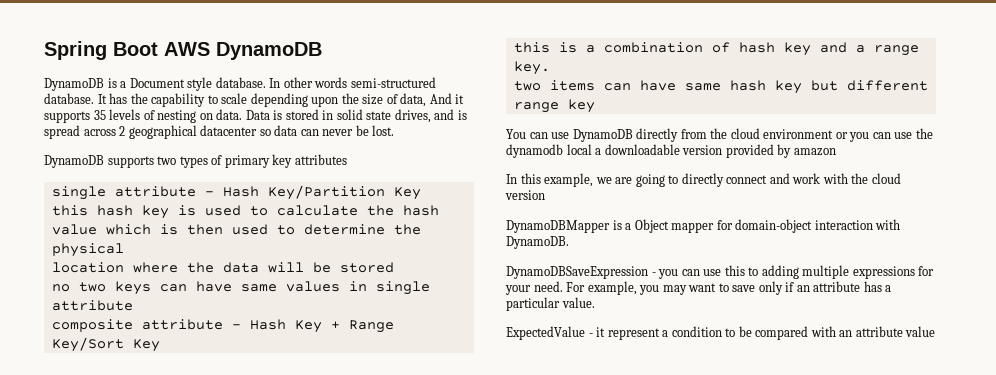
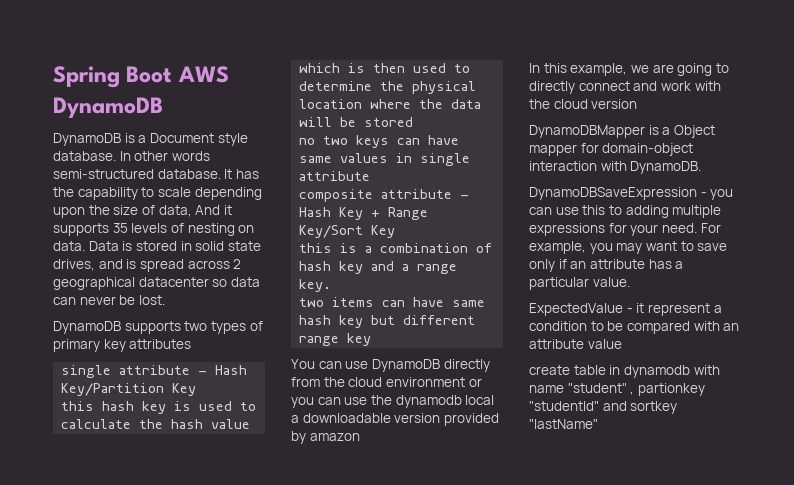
+ create table in dynamodb with name "student" , partionkey "studentId" and sortkey "lastName"

